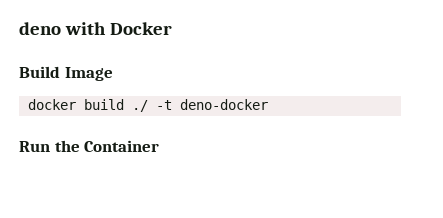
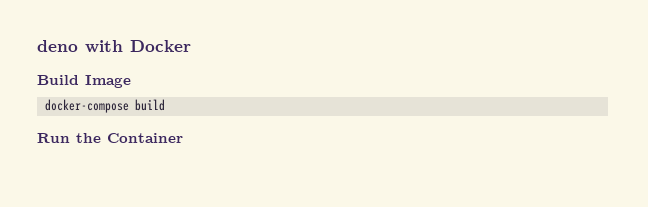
- docker build ./ -t deno-docker
+ docker-compose build

